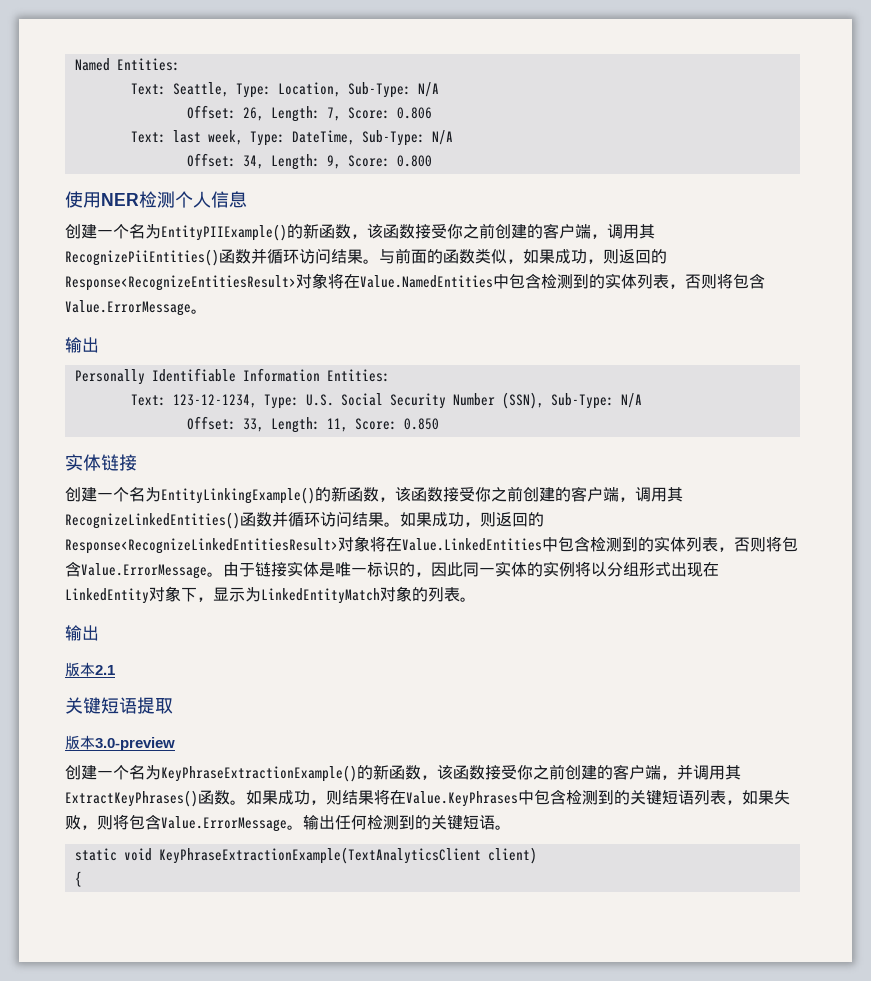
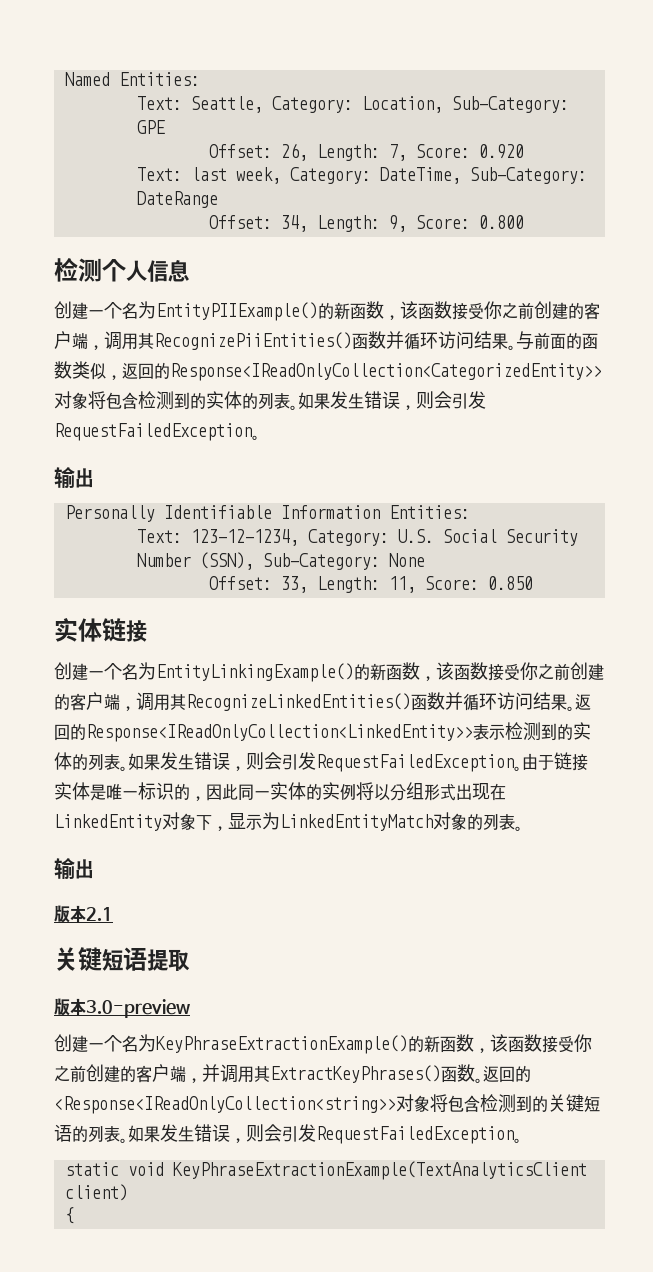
- Text: Seattle, Type: Location, Sub-Type: N/A
+ Text: Seattle, Category: Location, Sub-Category: GPE
- Offset: 26, Length: 7, Score: 0.806
+ Offset: 26, Length: 7, Score: 0.920
- Text: last week, Type: DateTime, Sub-Type: N/A
+ Text: last week, Category: DateTime, Sub-Category: DateRange
- 使用NER检测个人信息
+ 检测个人信息
- 与前面的函数类似，如果成功，则返回的Response<RecognizeEntitiesResult>对象将在Value.NamedEntities中包含检测到的实体列表，否则将包含Value.ErrorMessage。
+ 与前面的函数类似，返回的Response<IReadOnlyCollection<CategorizedEntity>>对象将包含检测到的实体的列表。如果发生错误，则会引发RequestFailedException。
- Text: 123-12-1234, Type: U.S. Social Security Number (SSN), Sub-Type: N/A
+ Text: 123-12-1234, Category: U.S. Social Security Number (SSN), Sub-Category: None
- 如果成功，则返回的Response<RecognizeLinkedEntitiesResult>对象将在Value.LinkedEntities中包含检测到的实体列表，否则将包含Value.ErrorMessage。
+ 返回的Response<IReadOnlyCollection<LinkedEntity>>表示检测到的实体的列表。如果发生错误，则会引发RequestFailedException。
- 如果成功，则结果将在Value.KeyPhrases中包含检测到的关键短语列表，如果失败，则将包含Value.ErrorMessage。输出任何检测到的关键短语。
+ 返回的<Response<IReadOnlyCollection<string>>对象将包含检测到的关键短语的列表。如果发生错误，则会引发RequestFailedException。

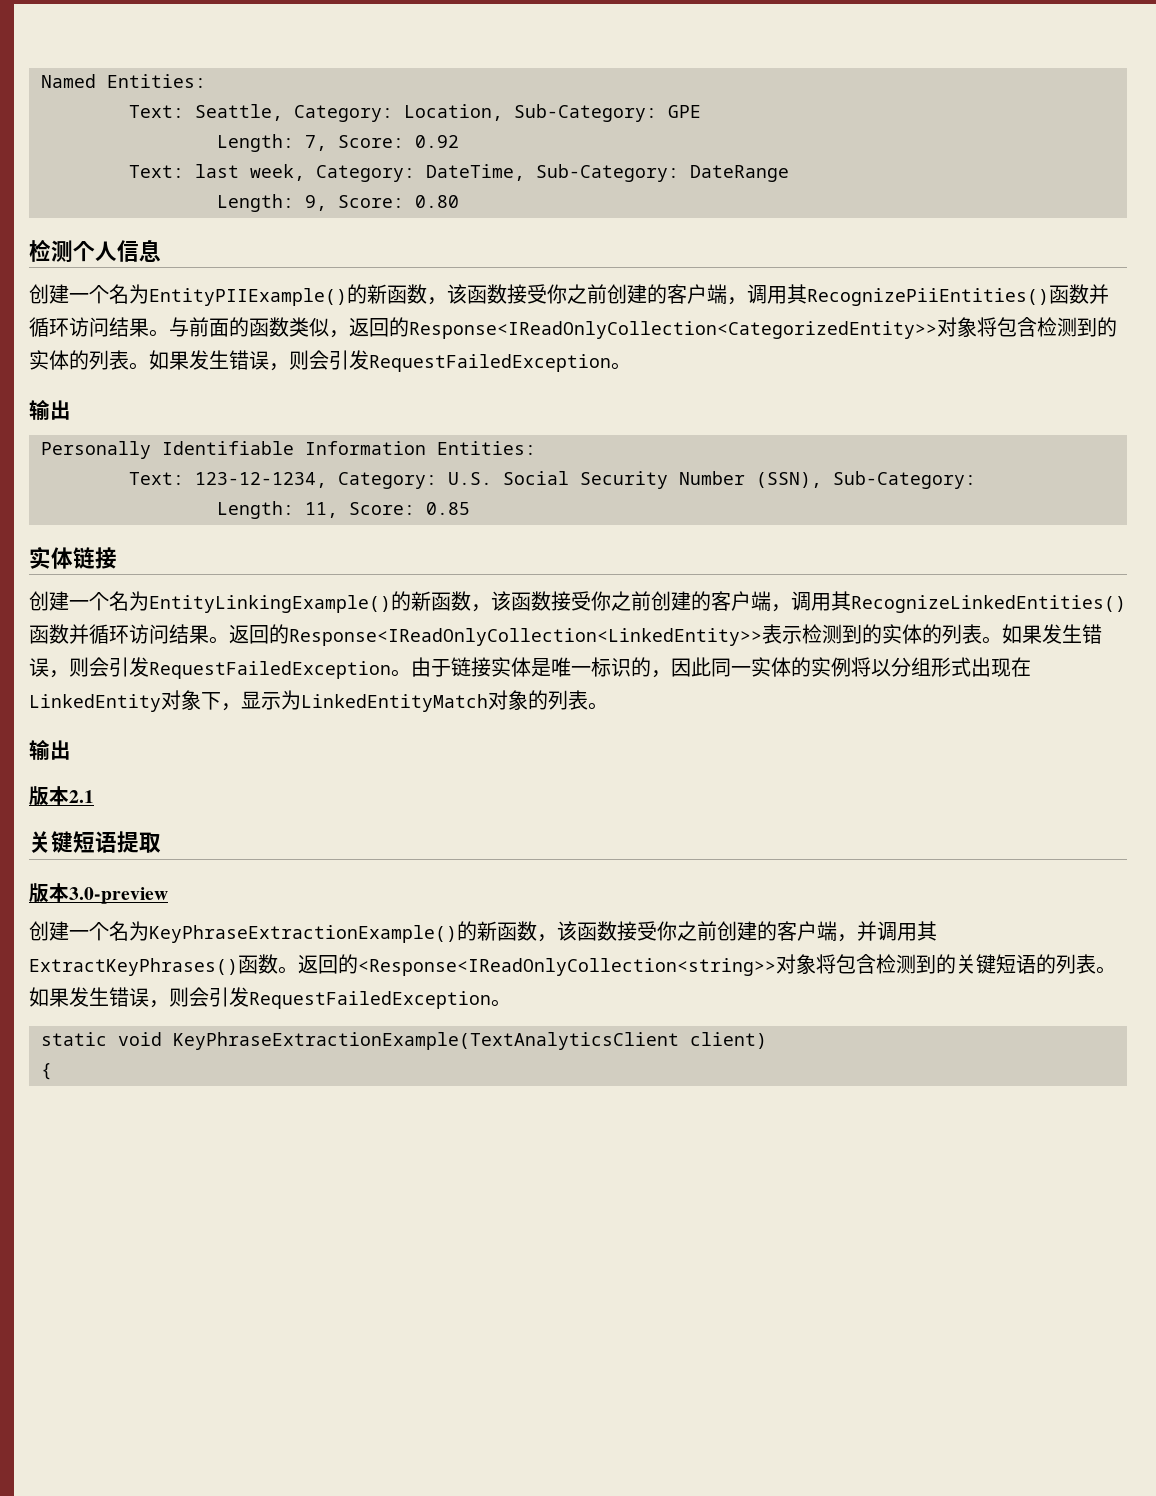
- Offset: 26, Length: 7, Score: 0.920
+ Length: 7, Score: 0.92
- Offset: 34, Length: 9, Score: 0.800
+ Length: 9, Score: 0.80
- Text: 123-12-1234, Category: U.S. Social Security Number (SSN), Sub-Category: None
- Offset: 33, Length: 11, Score: 0.850
+ Text: 123-12-1234, Category: U.S. Social Security Number (SSN), Sub-Category:
+ Length: 11, Score: 0.85

